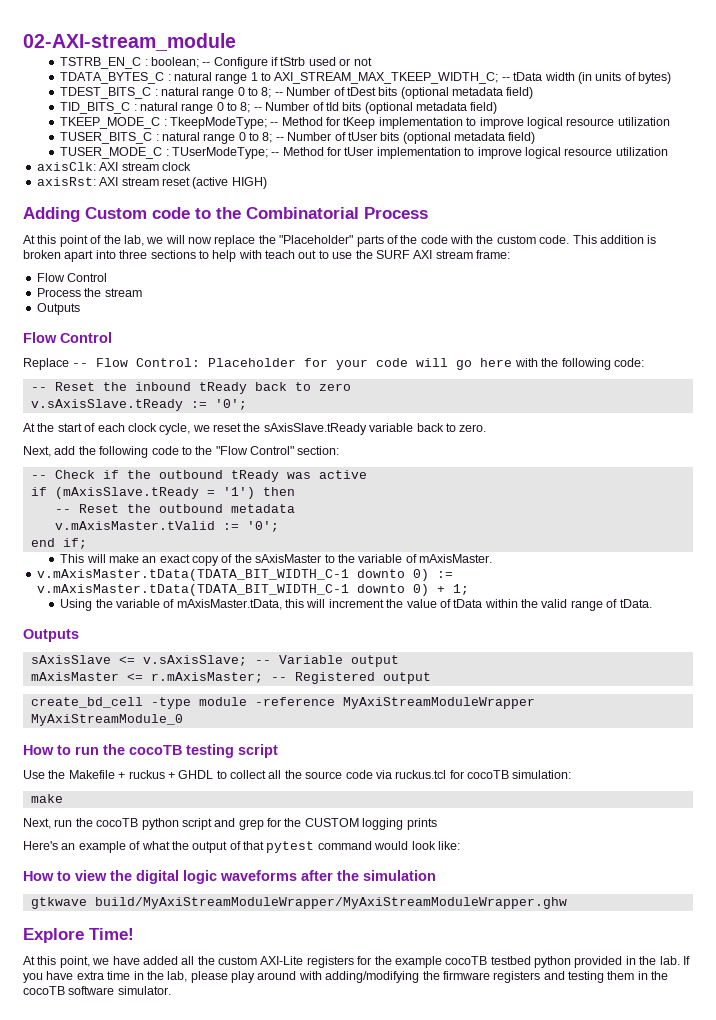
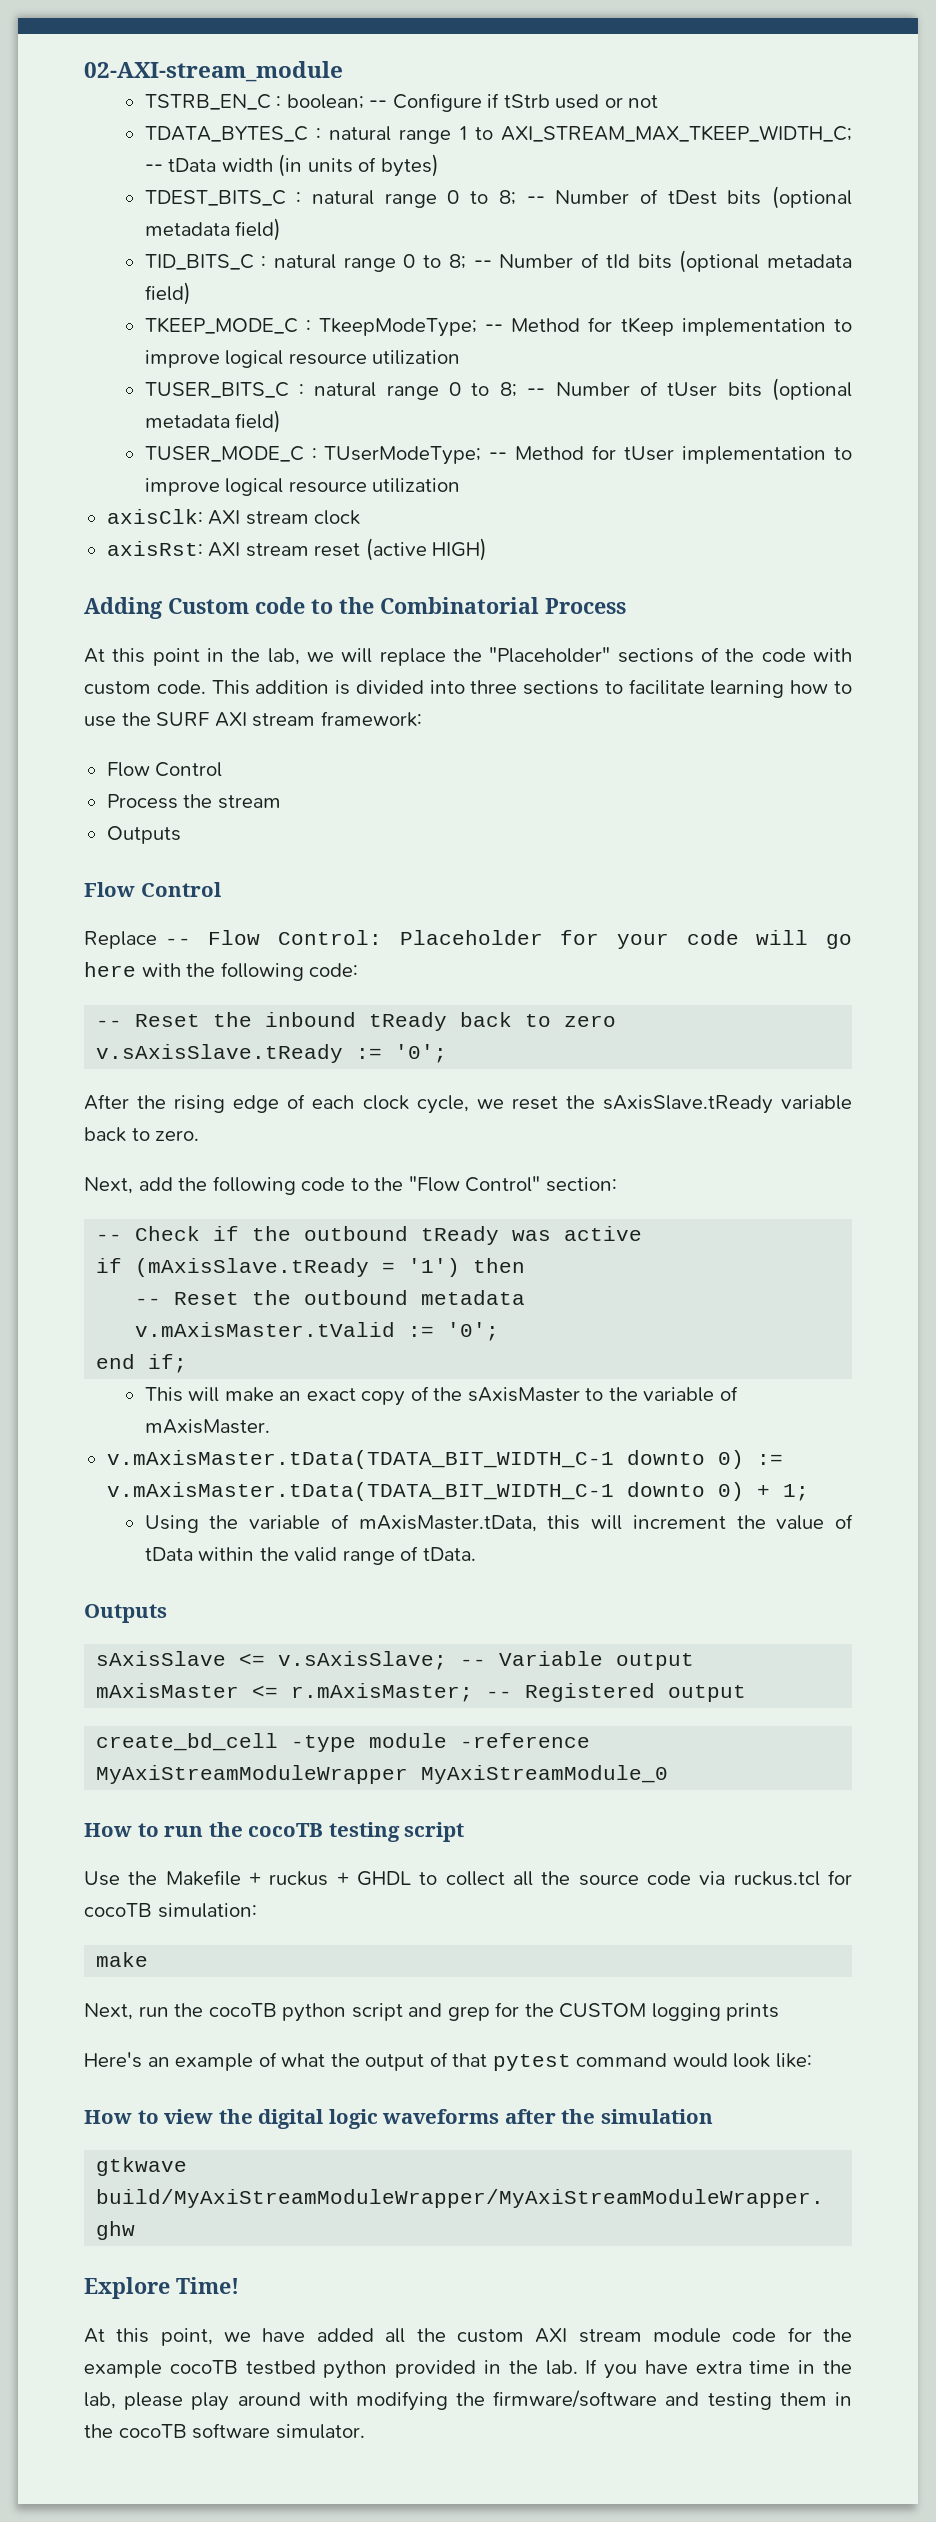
- At this point of the lab, we will now replace the "Placeholder" parts of the code with the custom code.
+ At this point in the lab, we will replace the "Placeholder" sections of the code with custom code.
- This addition is broken apart into three sections to help with teach out to use the SURF AXI stream frame:
+ This addition is divided into three sections to facilitate learning how to use the SURF AXI stream framework:
- At the start of each clock cycle, we reset the sAxisSlave.tReady variable back to zero.
+ After the rising edge of each clock cycle, we reset the sAxisSlave.tReady variable back to zero.
- At this point, we have added all the custom AXI-Lite registers for the example cocoTB testbed python provided in the lab.
+ At this point, we have added all the custom AXI stream module code for the example cocoTB testbed python provided in the lab.
- If you have extra time in the lab, please play around with adding/modifying the firmware registers and testing them in the cocoTB software simulator.
+ If you have extra time in the lab, please play around with modifying the firmware/software and testing them in the cocoTB software simulator.

